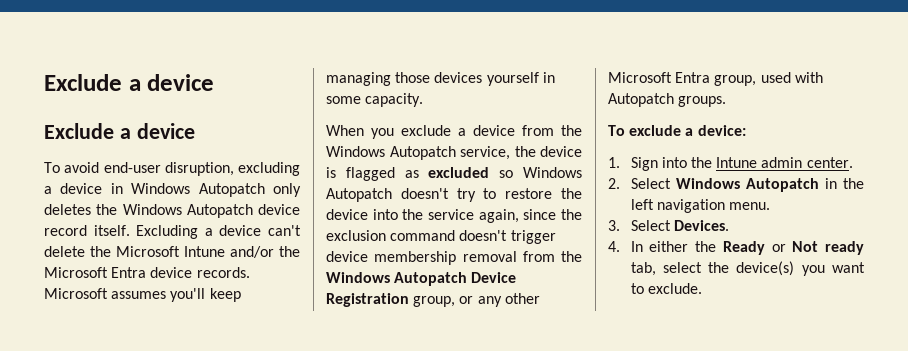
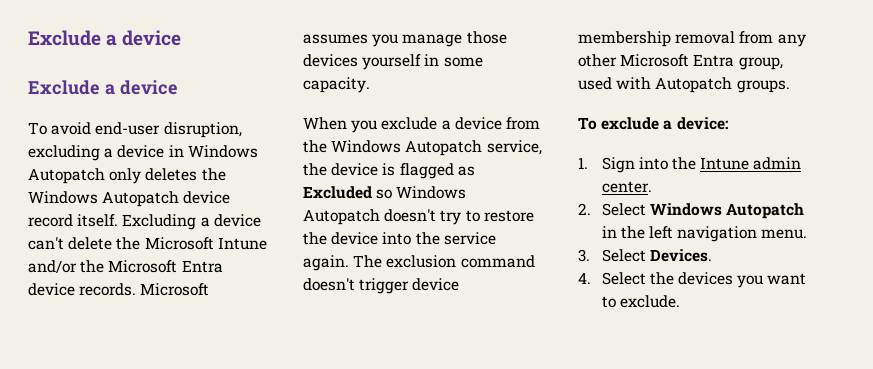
- Microsoft assumes you'll keep managing those devices yourself in some capacity.
+ Microsoft assumes you manage those devices yourself in some capacity.
- When you exclude a device from the Windows Autopatch service, the device is flagged as excluded so Windows Autopatch doesn't try to restore the device into the service again, since the exclusion command doesn't trigger device membership removal from the Windows Autopatch Device Registration group, or any other Microsoft Entra group, used with Autopatch groups.
+ When you exclude a device from the Windows Autopatch service, the device is flagged as Excluded so Windows Autopatch doesn't try to restore the device into the service again. The exclusion command doesn't trigger device membership removal from any other Microsoft Entra group, used with Autopatch groups.
- 4. In either the Ready or Not ready tab, select the device(s) you want to exclude.
+ 4. Select the devices you want to exclude.

